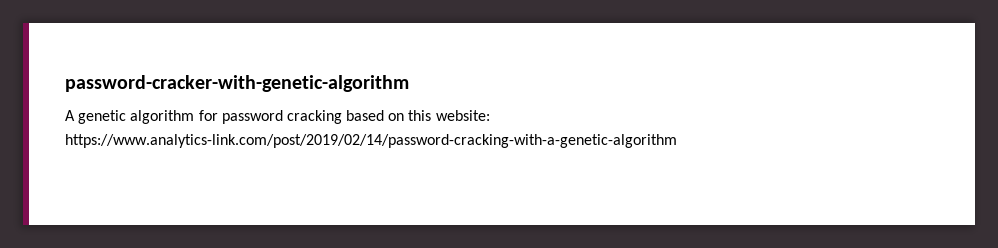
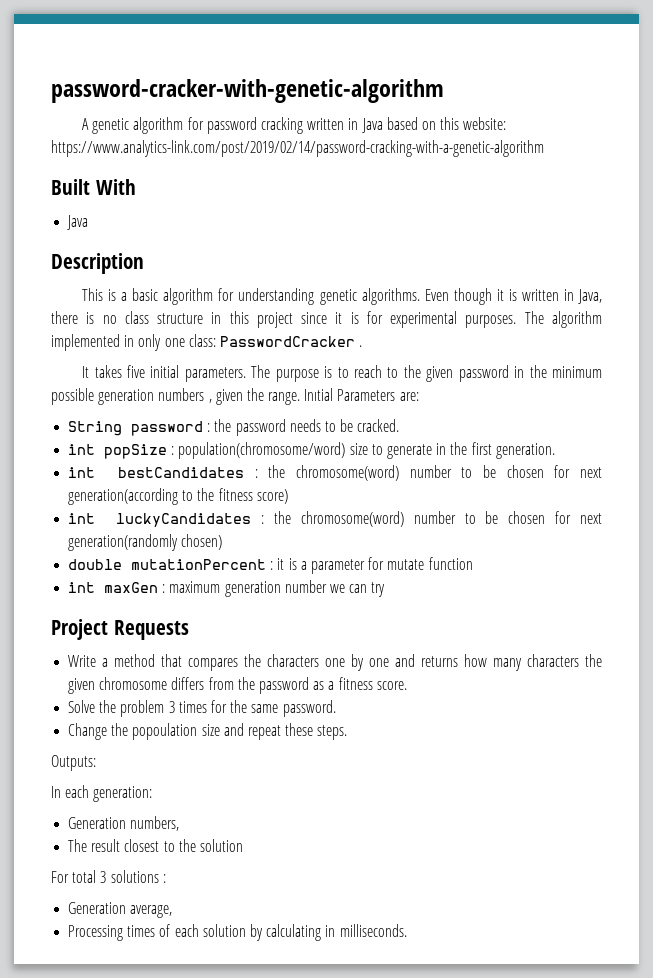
- A genetic algorithm for password cracking based on this website: https://www.analytics-link.com/post/2019/02/14/password-cracking-with-a-genetic-algorithm
+ A genetic algorithm for password cracking written in Java based on this website: https://www.analytics-link.com/post/2019/02/14/password-cracking-with-a-genetic-algorithm
+ Built With
+ Java
+ Description
+ This is a basic algorithm for understanding genetic algorithms. Even though it is written in Java, there is no class structure in this project since it is for experimental purposes. The algorithm implemented in only one class: PasswordCracker .
+ It takes five initial parameters. The purpose is to reach to the given password in the minimum possible generation numbers , given the range. Inıtial Parameters are:
+ String password : the password needs to be cracked.
+ int popSize : population(chromosome/word) size to generate in the first generation.
+ int bestCandidates : the chromosome(word) number to be chosen for next generation(according to the fitness score)
+ int luckyCandidates : the chromosome(word) number to be chosen for next generation(randomly chosen)
+ double mutationPercent : it is a parameter for mutate function
+ int maxGen : maximum generation number we can try
+ Project Requests
+ Write a method that compares the characters one by one and returns how many characters the given chromosome differs from the password as a fitness score.
+ Solve the problem 3 times for the same password.
+ Change the popoulation size and repeat these steps.
+ Outputs:
+ In each generation:
+ Generation numbers,
+ The result closest to the solution
+ For total 3 solutions :
+ Generation average,
+ Processing times of each solution by calculating in milliseconds.

